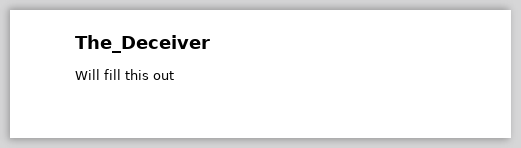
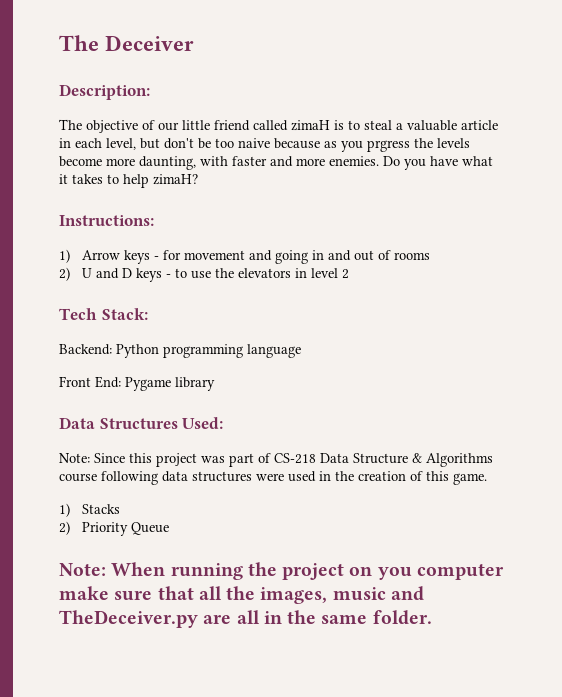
- The_Deceiver
- Will fill this out
+ The Deceiver
+ Description:
+ The objective of our little friend called zimaH is to steal a valuable article in each level, but don't be too naive because as you prgress the levels become more daunting, with faster and more enemies. Do you have what it takes to help zimaH?
+ Instructions:
+ 1) Arrow keys - for movement and going in and out of rooms
+ 2) U and D keys - to use the elevators in level 2
+ Tech Stack:
+ Backend: Python programming language
+ Front End: Pygame library
+ Data Structures Used:
+ Note: Since this project was part of CS-218 Data Structure & Algorithms course following data structures were used in the creation of this game.
+ 1) Stacks
+ 2) Priority Queue
+ Note: When running the project on you computer make sure that all the images, music and TheDeceiver.py are all in the same folder.

